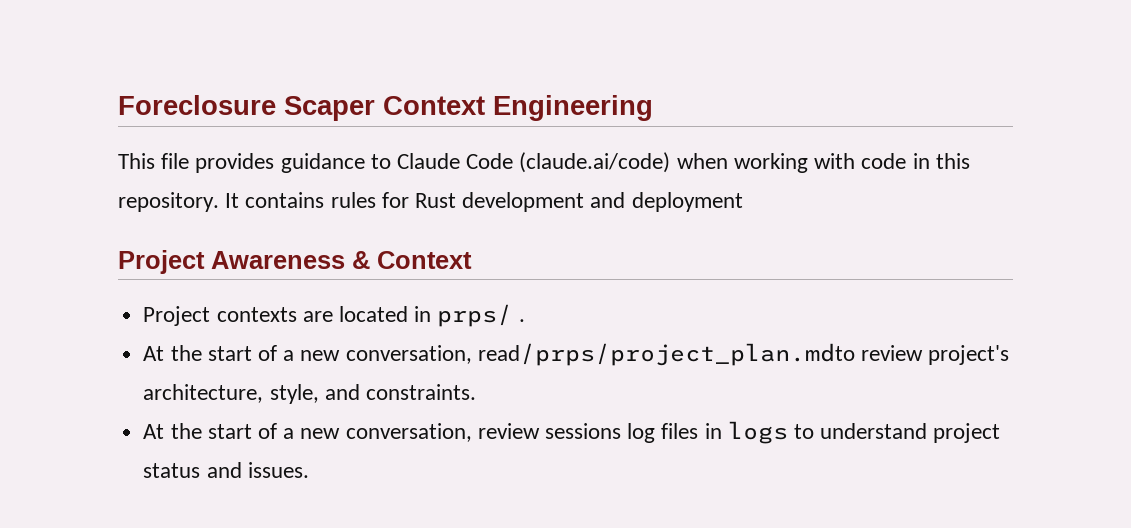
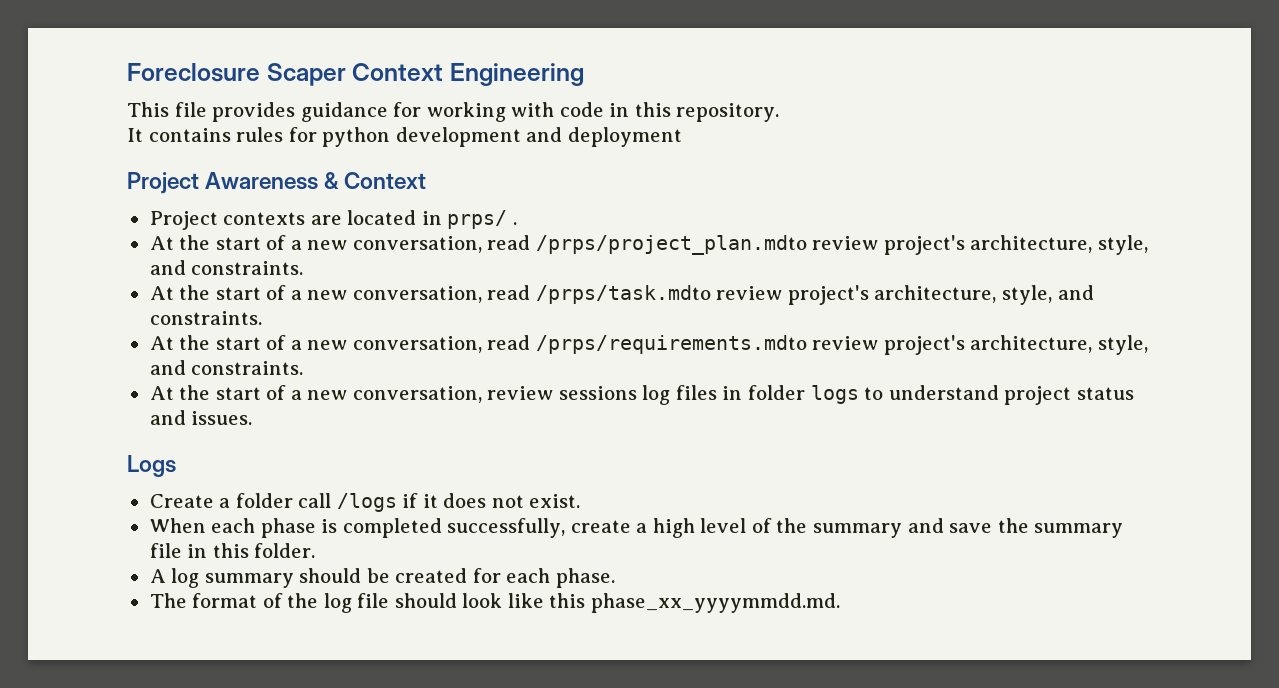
- This file provides guidance to Claude Code (claude.ai/code) when working with code in this repository. It contains rules for Rust development and deployment
+ This file provides guidance for working with code in this repository.
+ It contains rules for python development and deployment
- At the start of a new conversation, read/prps/project_plan.mdto review project's architecture, style, and constraints.
+ At the start of a new conversation, read /prps/project_plan.mdto review project's architecture, style, and constraints.
+ At the start of a new conversation, read /prps/task.mdto review project's architecture, style, and constraints.
+ At the start of a new conversation, read /prps/requirements.mdto review project's architecture, style, and constraints.
- At the start of a new conversation, review sessions log files in logs to understand project status and issues.
+ At the start of a new conversation, review sessions log files in folder logs to understand project status and issues.
+ Logs
+ Create a folder call /logs if it does not exist.
+ When each phase is completed successfully, create a high level of the summary and save the summary file in this folder.
+ A log summary should be created for each phase.
+ The format of the log file should look like this phase_xx_yyyymmdd.md.

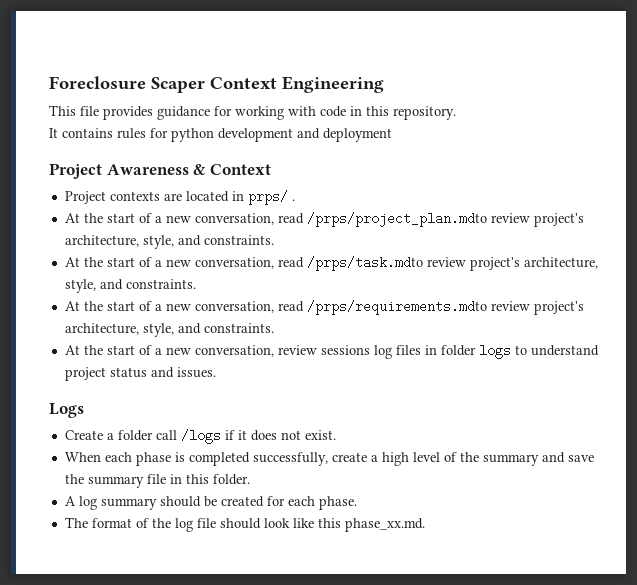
- The format of the log file should look like this phase_xx_yyyymmdd.md.
+ The format of the log file should look like this phase_xx.md.

